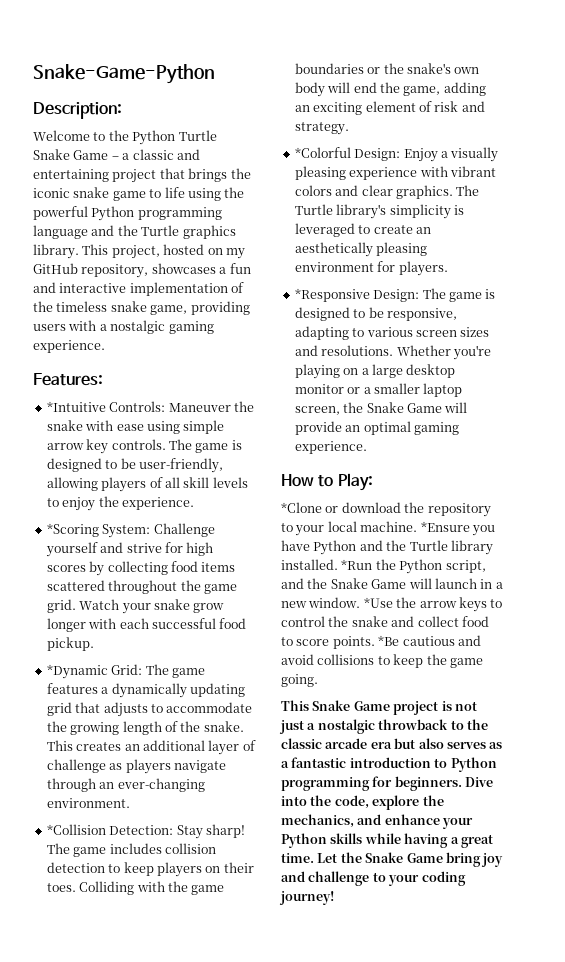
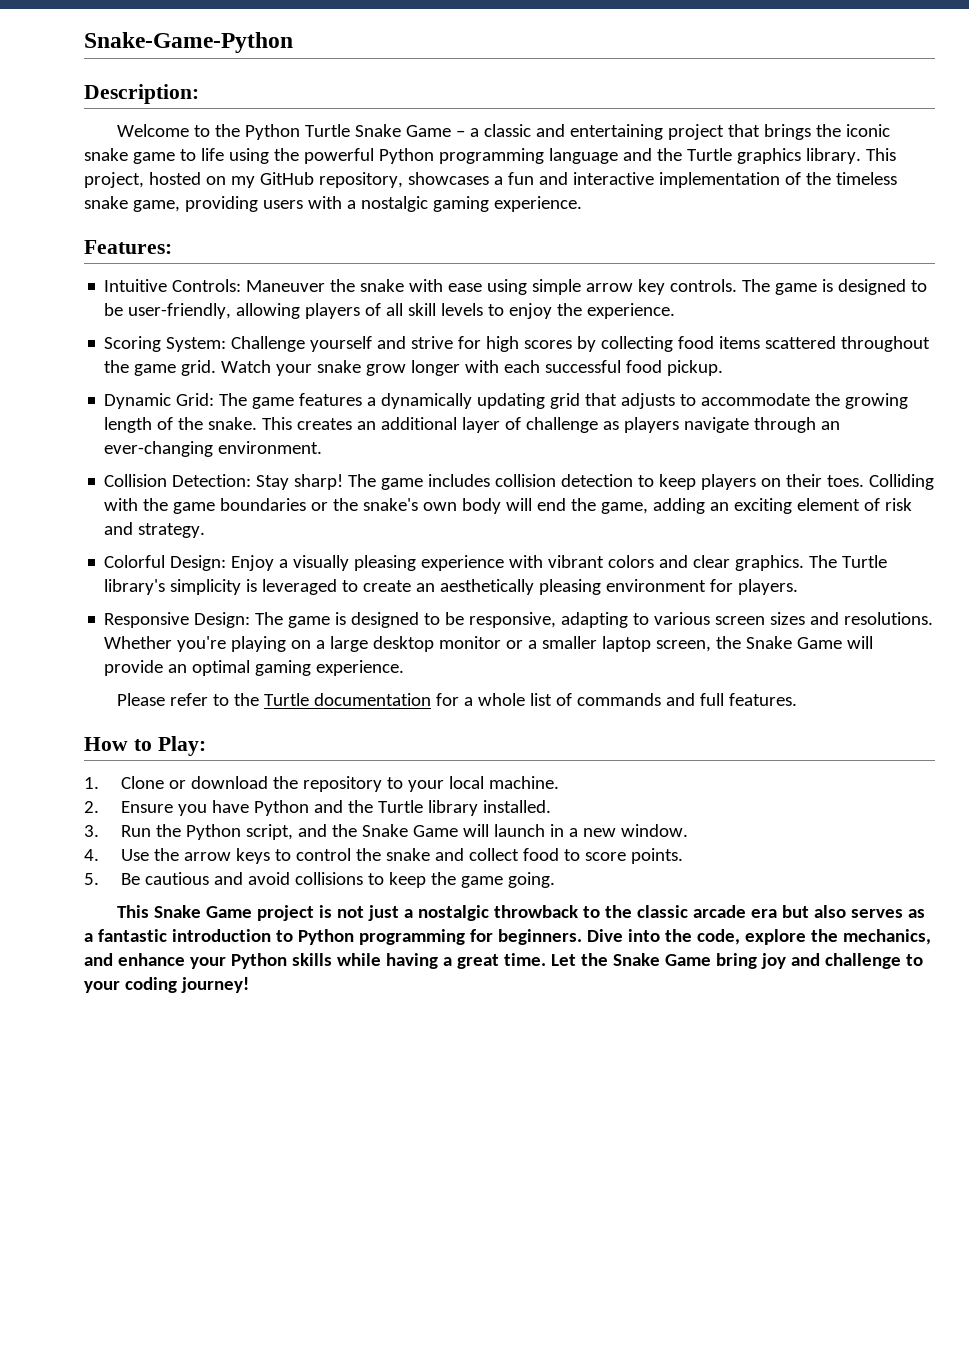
- *Intuitive Controls: Maneuver the snake with ease using simple arrow key controls.
+ Intuitive Controls: Maneuver the snake with ease using simple arrow key controls.
- *Scoring System: Challenge yourself and strive for high scores by collecting food items scattered throughout the game grid.
+ Scoring System: Challenge yourself and strive for high scores by collecting food items scattered throughout the game grid.
- *Dynamic Grid: The game features a dynamically updating grid that adjusts to accommodate the growing length of the snake.
+ Dynamic Grid: The game features a dynamically updating grid that adjusts to accommodate the growing length of the snake.
- *Collision Detection: Stay sharp!
+ Collision Detection: Stay sharp!
- *Colorful Design: Enjoy a visually pleasing experience with vibrant colors and clear graphics.
+ Colorful Design: Enjoy a visually pleasing experience with vibrant colors and clear graphics.
- *Responsive Design: The game is designed to be responsive, adapting to various screen sizes and resolutions.
+ Responsive Design: The game is designed to be responsive, adapting to various screen sizes and resolutions.
+ Please refer to the Turtle documentation for a whole list of commands and full features.
- *Clone or download the repository to your local machine. *Ensure you have Python and the Turtle library installed. *Run the Python script, and the Snake Game will launch in a new window. *Use the arrow keys to control the snake and collect food to score points. *Be cautious and avoid collisions to keep the game going.
+ 1. Clone or download the repository to your local machine.
+ 2. Ensure you have Python and the Turtle library installed.
+ 3. Run the Python script, and the Snake Game will launch in a new window.
+ 4. Use the arrow keys to control the snake and collect food to score points.
+ 5. Be cautious and avoid collisions to keep the game going.

